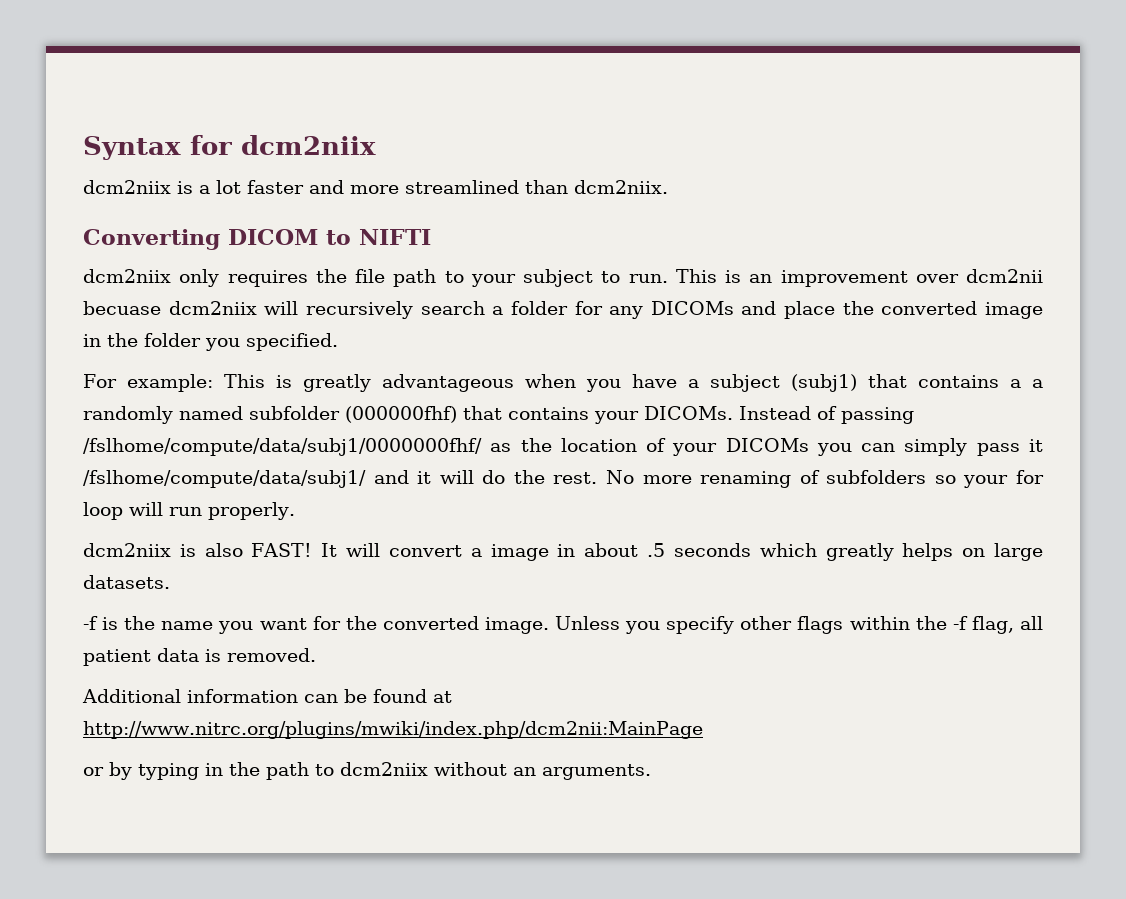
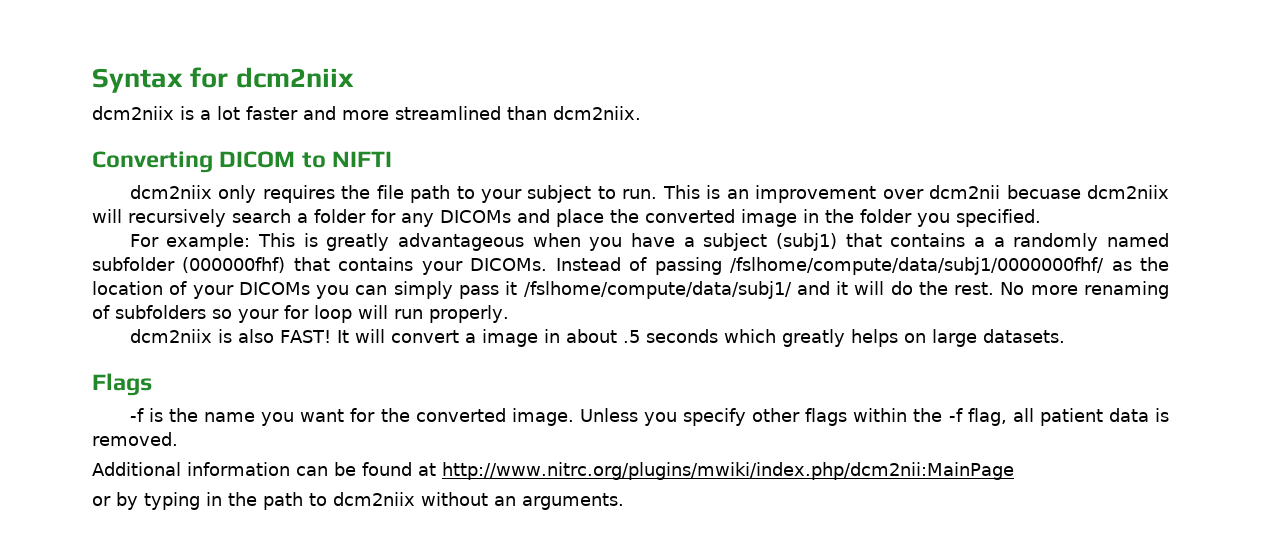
+ Flags

